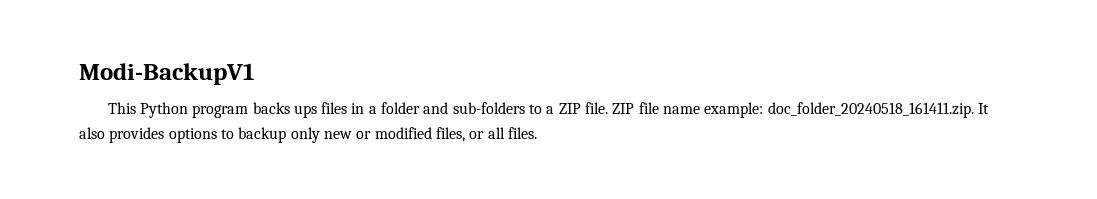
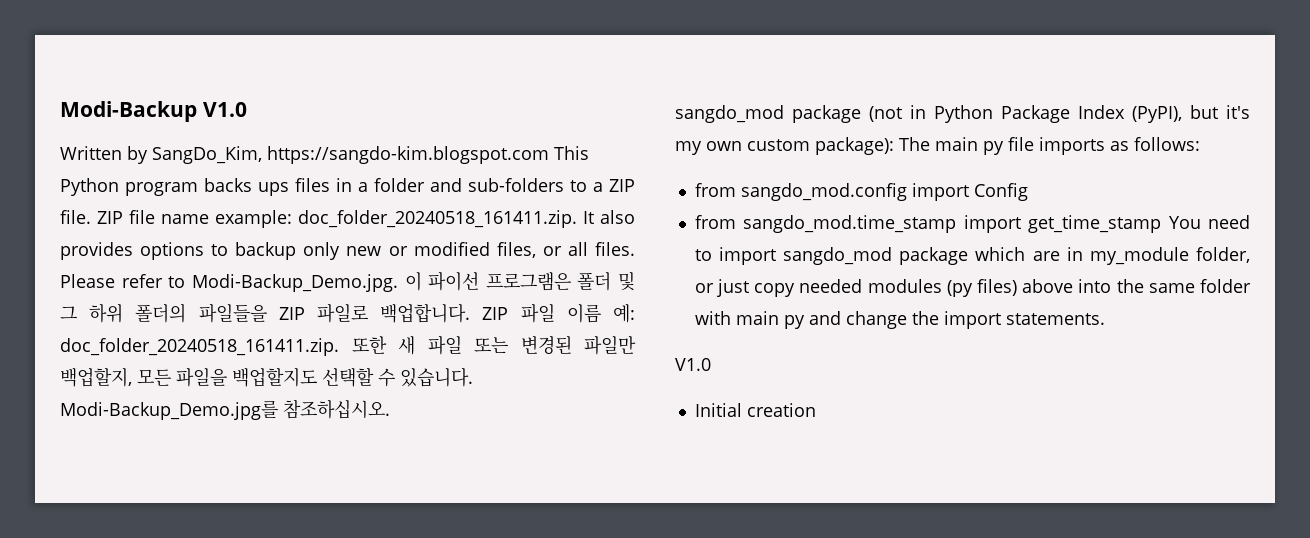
- Modi-BackupV1
- This Python program backs ups files in a folder and sub-folders to a ZIP file.
+ Modi-Backup V1.0
+ Written by SangDo_Kim, https://sangdo-kim.blogspot.com This Python program backs ups files in a folder and sub-folders to a ZIP file.
+ Please refer to Modi-Backup_Demo.jpg. 이 파이선 프로그램은 폴더 및 그 하위 폴더의 파일들을 ZIP 파일로 백업합니다. ZIP 파일 이름 예: doc_folder_20240518_161411.zip. 또한 새 파일 또는 변경된 파일만 백업할지, 모든 파일을 백업할지도 선택할 수 있습니다. Modi-Backup_Demo.jpg를 참조하십시오.
+ sangdo_mod package (not in Python Package Index (PyPI), but it's my own custom package): The main py file imports as follows:
+ from sangdo_mod.config import Config
+ from sangdo_mod.time_stamp import get_time_stamp You need to import sangdo_mod package which are in my_module folder, or just copy needed modules (py files) above into the same folder with main py and change the import statements.
+ V1.0
+ Initial creation

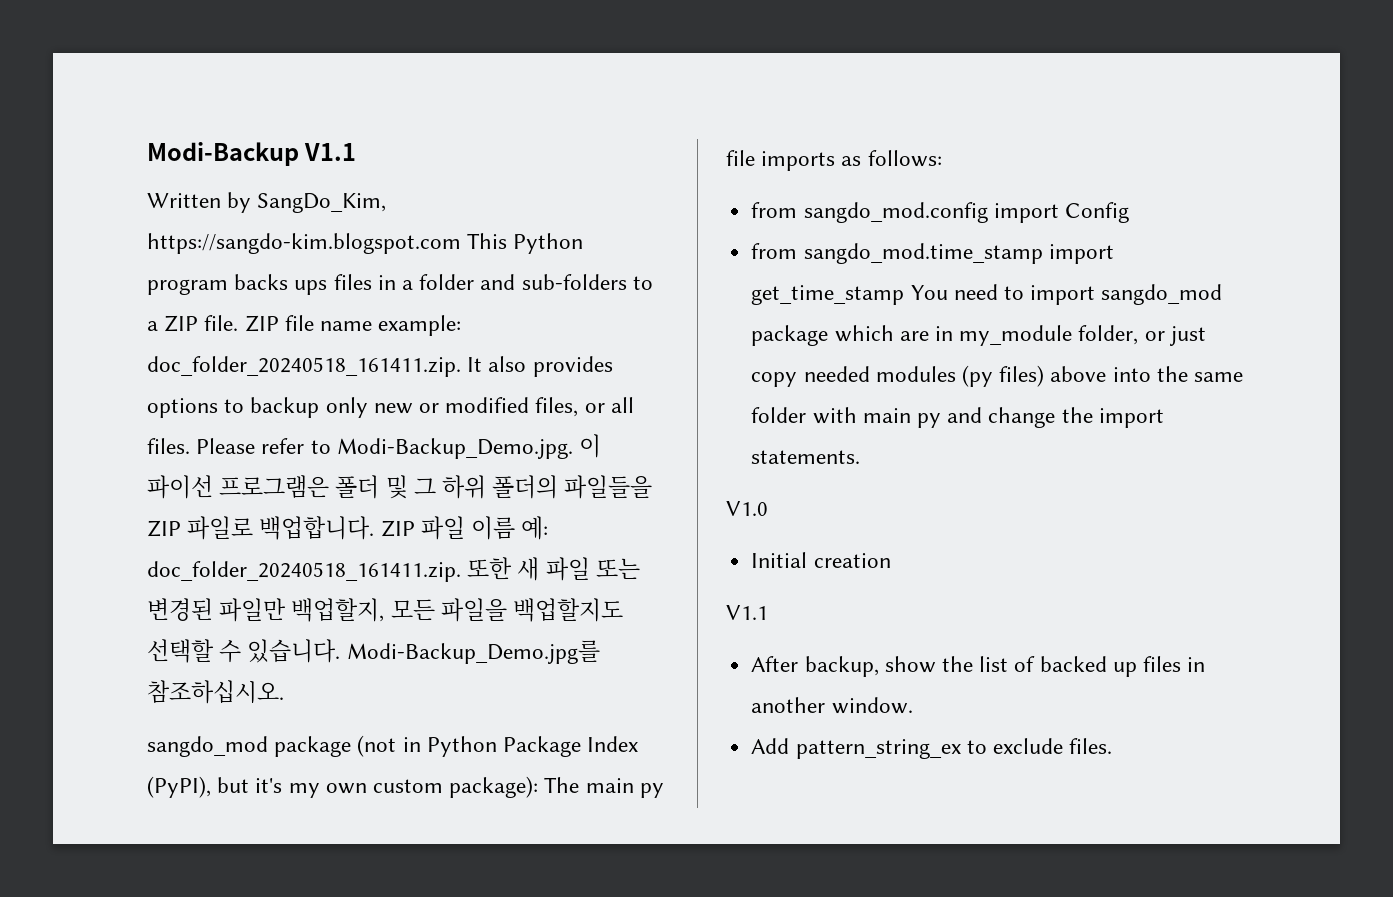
- Modi-Backup V1.0
+ Modi-Backup V1.1
  Initial creation
+ V1.1
+ After backup, show the list of backed up files in another window.
+ Add pattern_string_ex to exclude files.

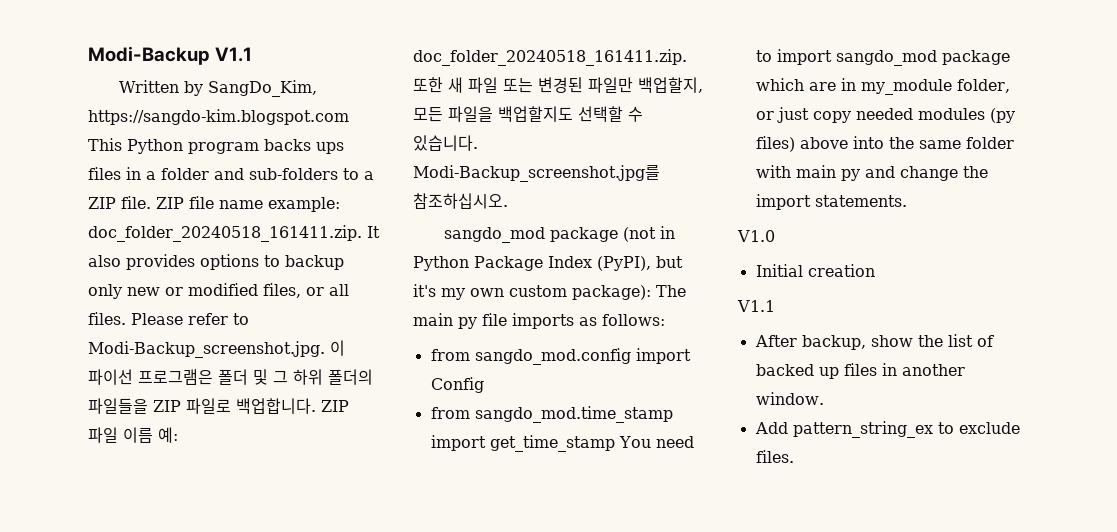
- Please refer to Modi-Backup_Demo.jpg. 이 파이선 프로그램은 폴더 및 그 하위 폴더의 파일들을 ZIP 파일로 백업합니다.
+ Please refer to Modi-Backup_screenshot.jpg. 이 파이선 프로그램은 폴더 및 그 하위 폴더의 파일들을 ZIP 파일로 백업합니다.
- Modi-Backup_Demo.jpg를 참조하십시오.
+ Modi-Backup_screenshot.jpg를 참조하십시오.

